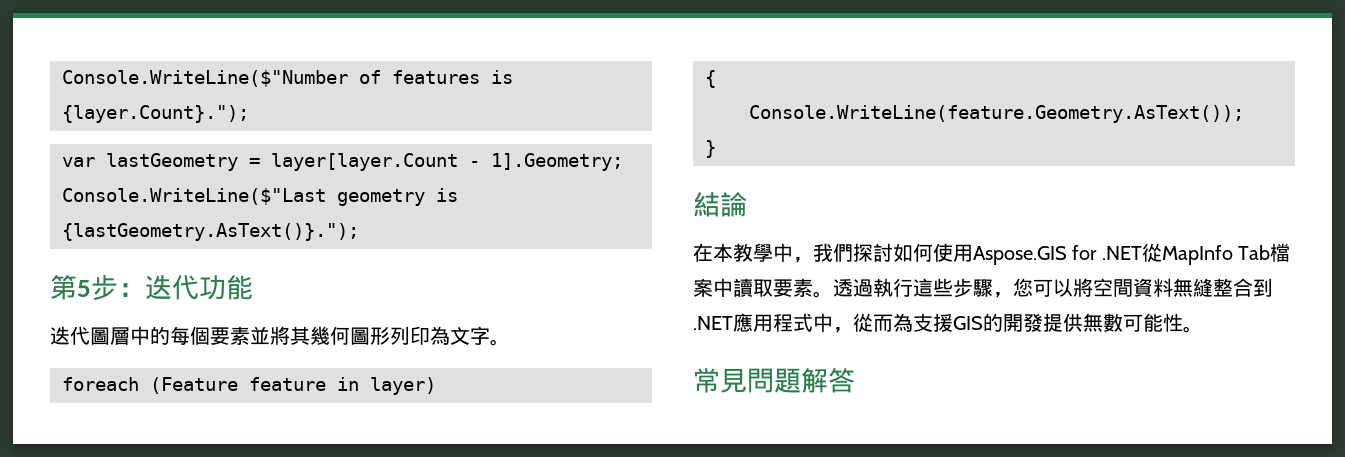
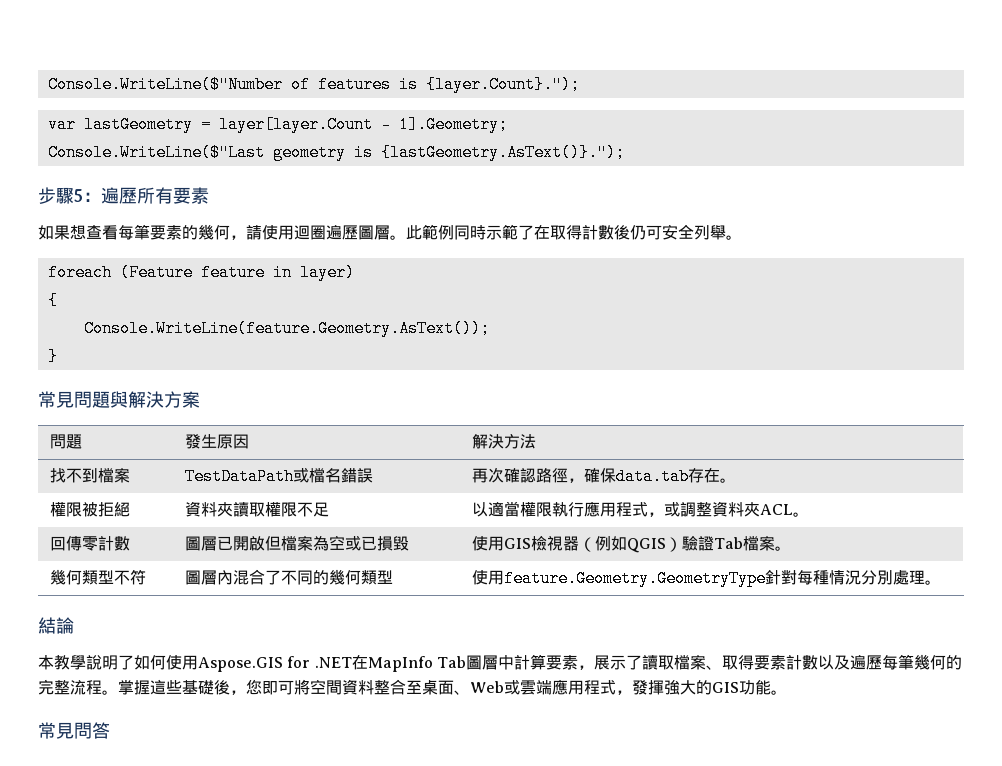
- 第5步：迭代功能
- 迭代圖層中的每個要素並將其幾何圖形列印為文字。
+ 步驟5：遍歷所有要素
+ 如果想查看每筆要素的幾何，請使用迴圈遍歷圖層。此範例同時示範了在取得計數後仍可安全列舉。
+ 常見問題與解決方案
+ 問題 | 發生原因 | 解決方法
+ 找不到檔案 | TestDataPath或檔名錯誤 | 再次確認路徑，確保data.tab存在。
+ 權限被拒絕 | 資料夾讀取權限不足 | 以適當權限執行應用程式，或調整資料夾ACL。
+ 回傳零計數 | 圖層已開啟但檔案為空或已損毀 | 使用GIS檢視器（例如QGIS）驗證Tab檔案。
+ 幾何類型不符 | 圖層內混合了不同的幾何類型 | 使用feature.Geometry.GeometryType針對每種情況分別處理。
  結論
- 在本教學中，我們探討如何使用Aspose.GIS for .NET從MapInfo Tab檔案中讀取要素。透過執行這些步驟，您可以將空間資料無縫整合到.NET應用程式中，從而為支援GIS的開發提供無數可能性。
+ 本教學說明了如何使用Aspose.GIS for .NET在MapInfo Tab圖層中計算要素，展示了讀取檔案、取得要素計數以及遍歷每筆幾何的完整流程。掌握這些基礎後，您即可將空間資料整合至桌面、Web或雲端應用程式，發揮強大的GIS功能。
- 常見問題解答
+ 常見問答

